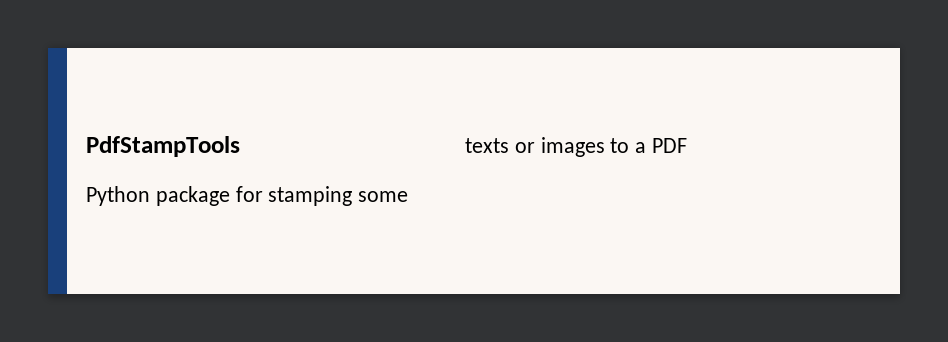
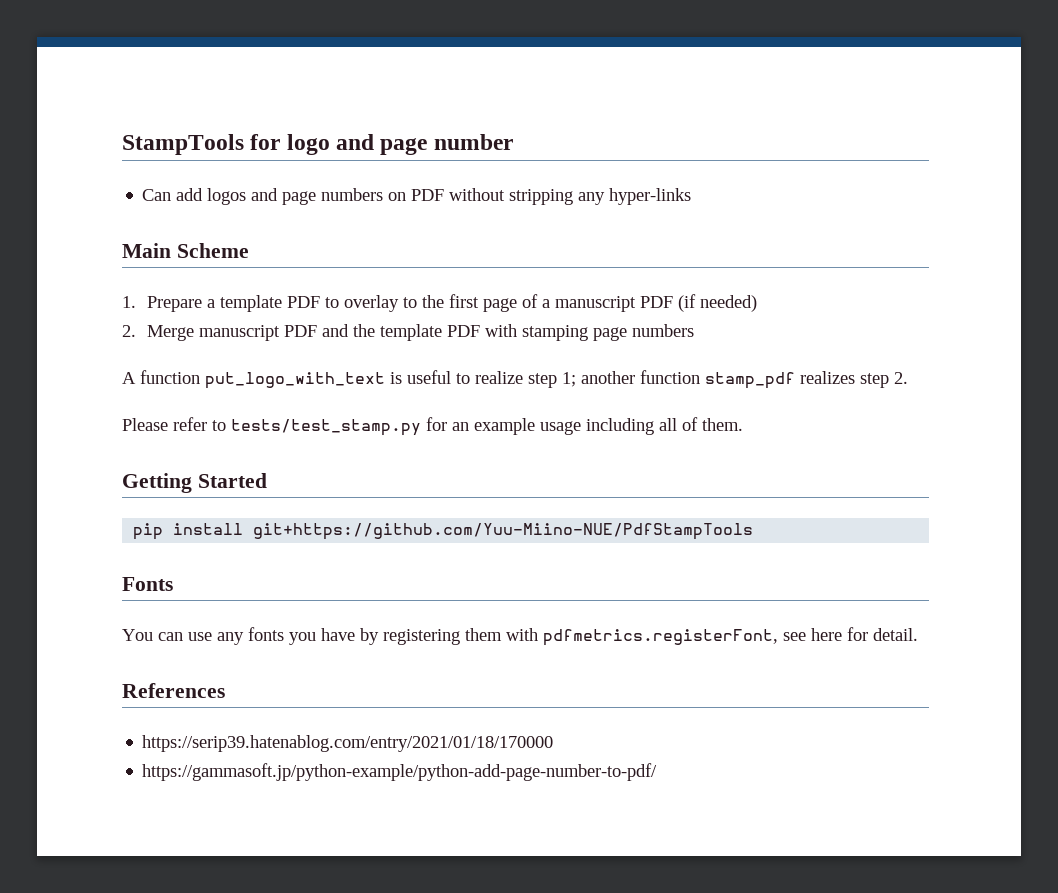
- PdfStampTools
- Python package for stamping some texts or images to a PDF
+ StampTools for logo and page number
+ Can add logos and page numbers on PDF without stripping any hyper-links
+ Main Scheme
+ 1. Prepare a template PDF to overlay to the first page of a manuscript PDF (if needed)
+ 2. Merge manuscript PDF and the template PDF with stamping page numbers
+ A function put_logo_with_text is useful to realize step 1; another function stamp_pdf realizes step 2.
+ Please refer to tests/test_stamp.py for an example usage including all of them.
+ Getting Started
+ pip install git+https://github.com/Yuu-Miino-NUE/PdfStampTools
+ Fonts
+ You can use any fonts you have by registering them with pdfmetrics.registerFont, see here for detail.
+ References
+ https://serip39.hatenablog.com/entry/2021/01/18/170000
+ https://gammasoft.jp/python-example/python-add-page-number-to-pdf/

